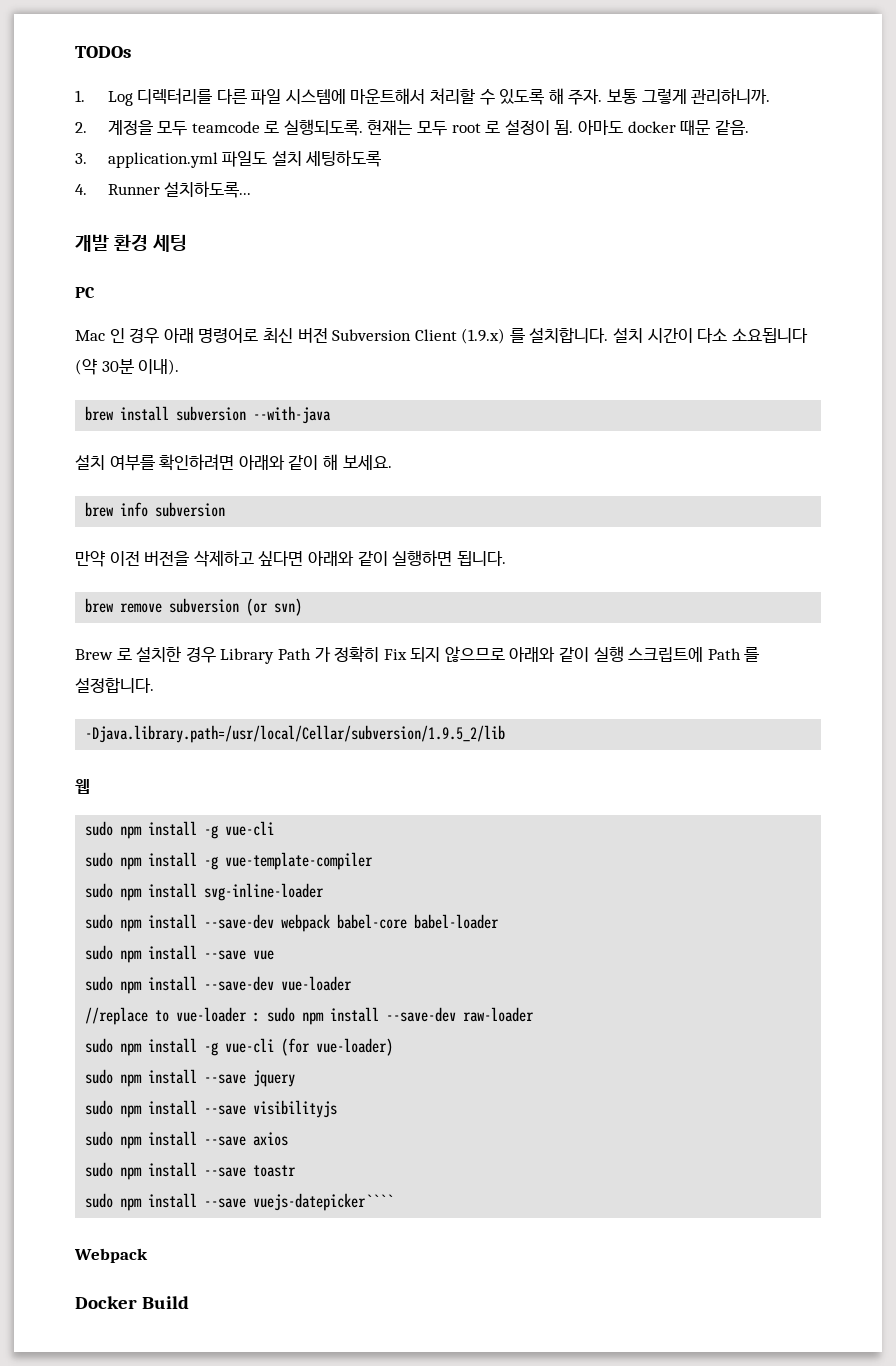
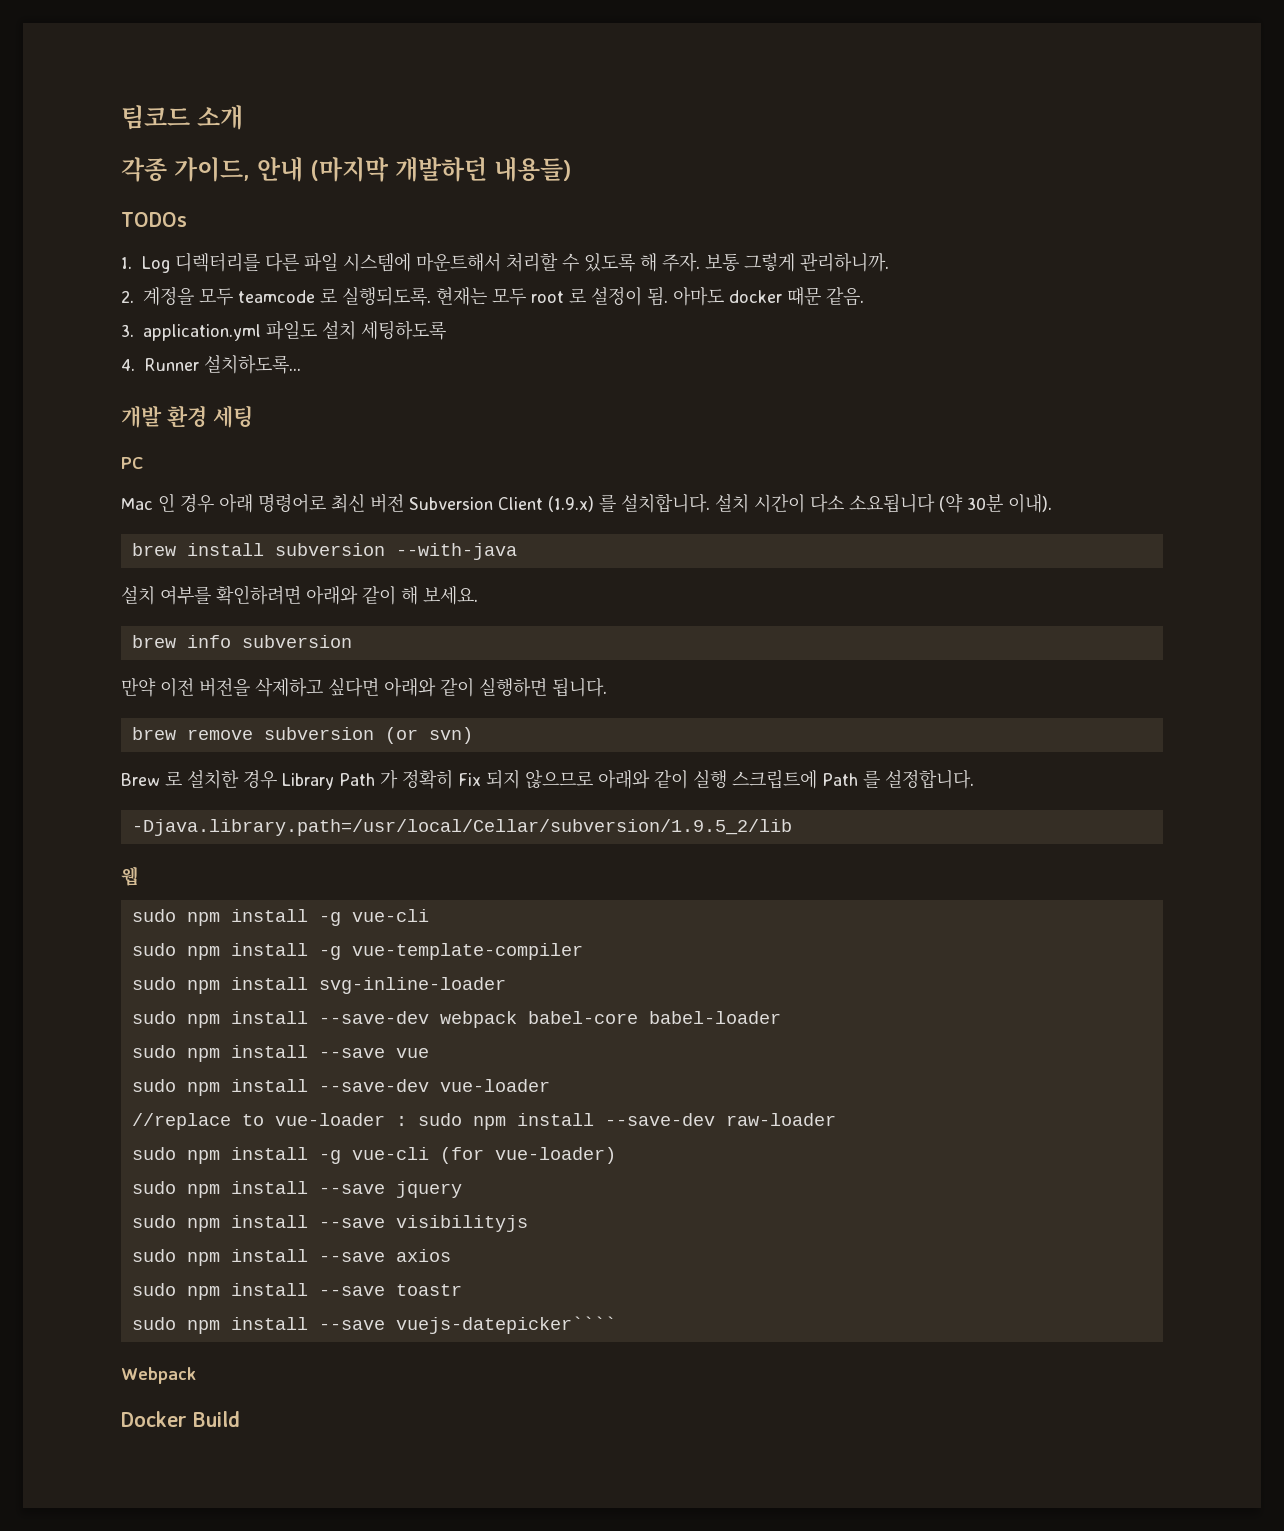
+ 팀코드 소개
+ 각종 가이드, 안내 (마지막 개발하던 내용들)

